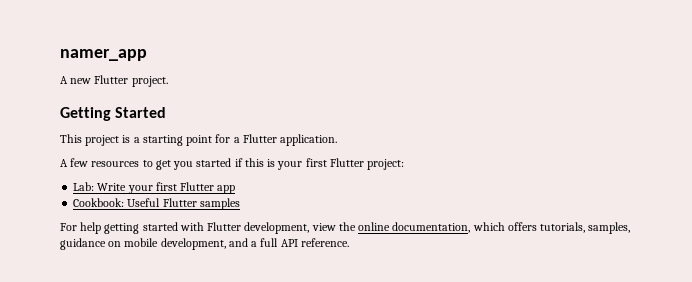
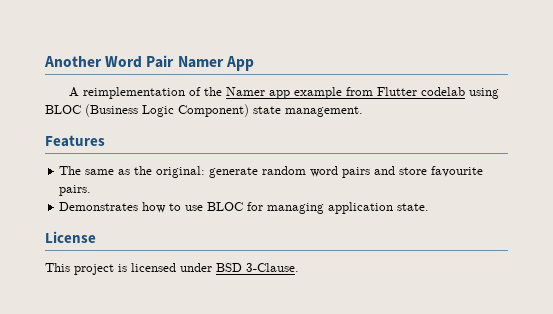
- namer_app
- A new Flutter project.
- Getting Started
- This project is a starting point for a Flutter application.
- A few resources to get you started if this is your first Flutter project:
- Lab: Write your first Flutter app
- Cookbook: Useful Flutter samples
- For help getting started with Flutter development, view the online documentation, which offers tutorials, samples, guidance on mobile development, and a full API reference.
+ Another Word Pair Namer App
+ A reimplementation of the Namer app example from Flutter codelab using BLOC (Business Logic Component) state management.
+ Features
+ The same as the original: generate random word pairs and store favourite pairs.
+ Demonstrates how to use BLOC for managing application state.
+ License
+ This project is licensed under BSD 3-Clause.

